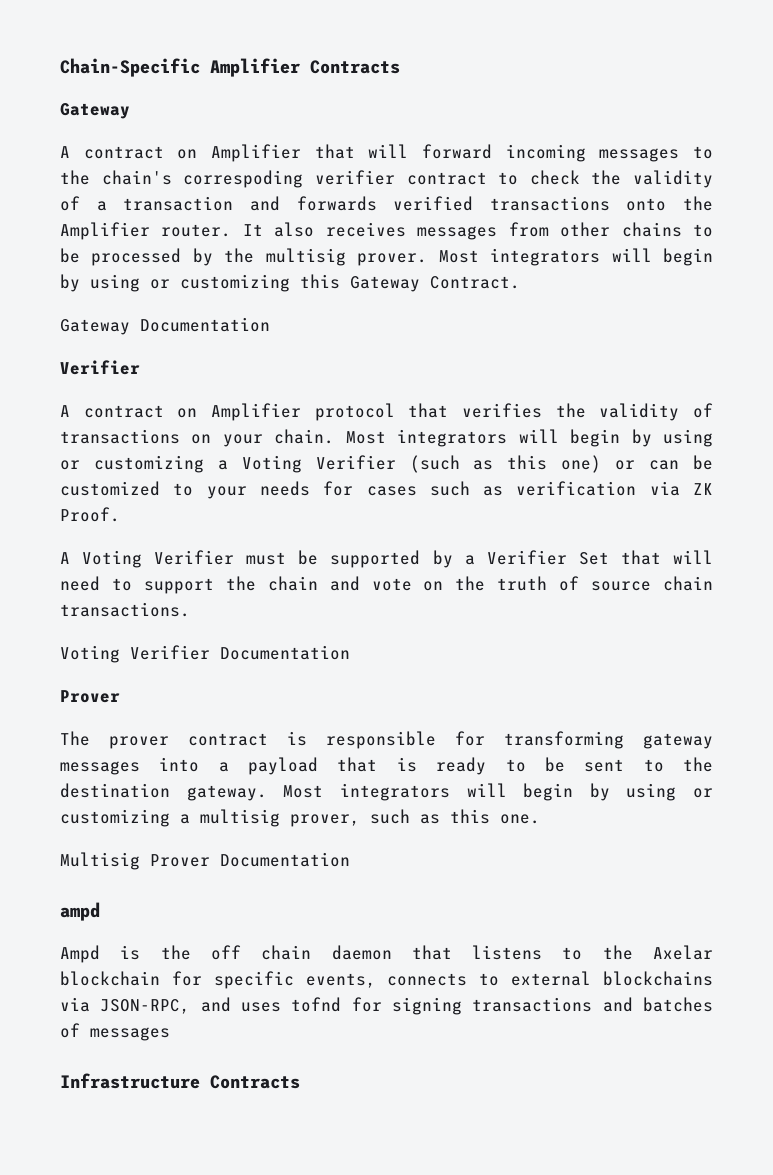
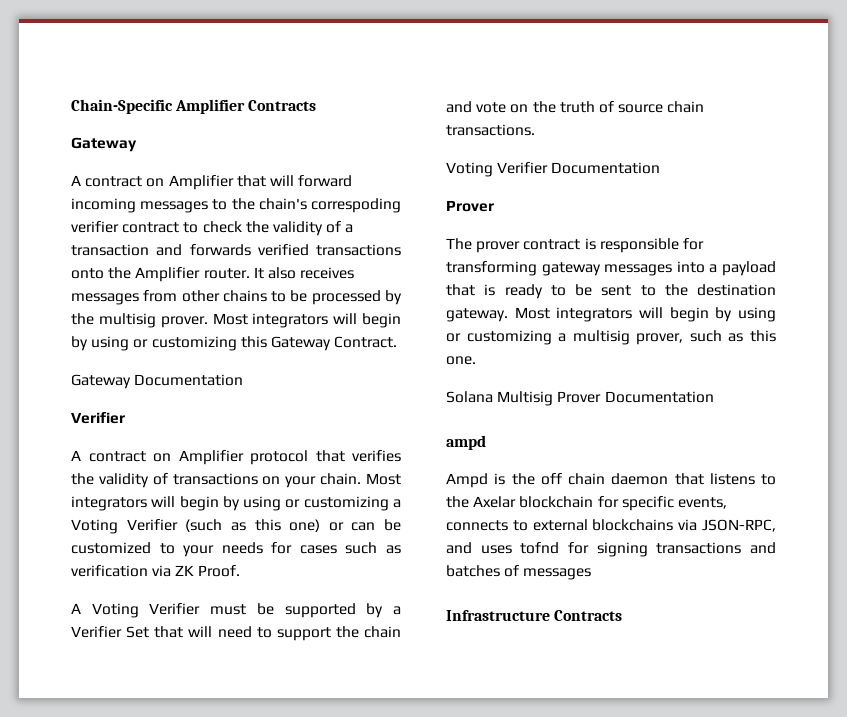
- Multisig Prover Documentation
+ Solana Multisig Prover Documentation

